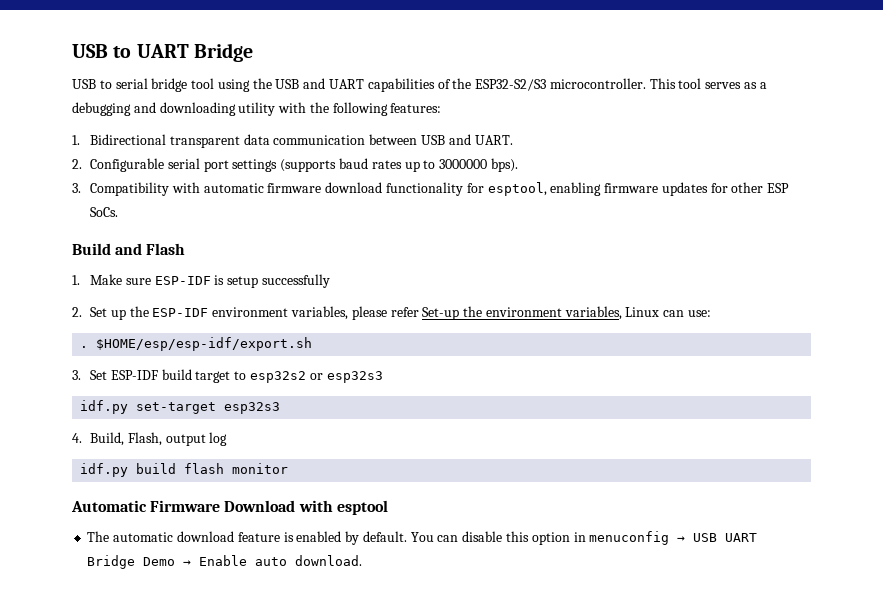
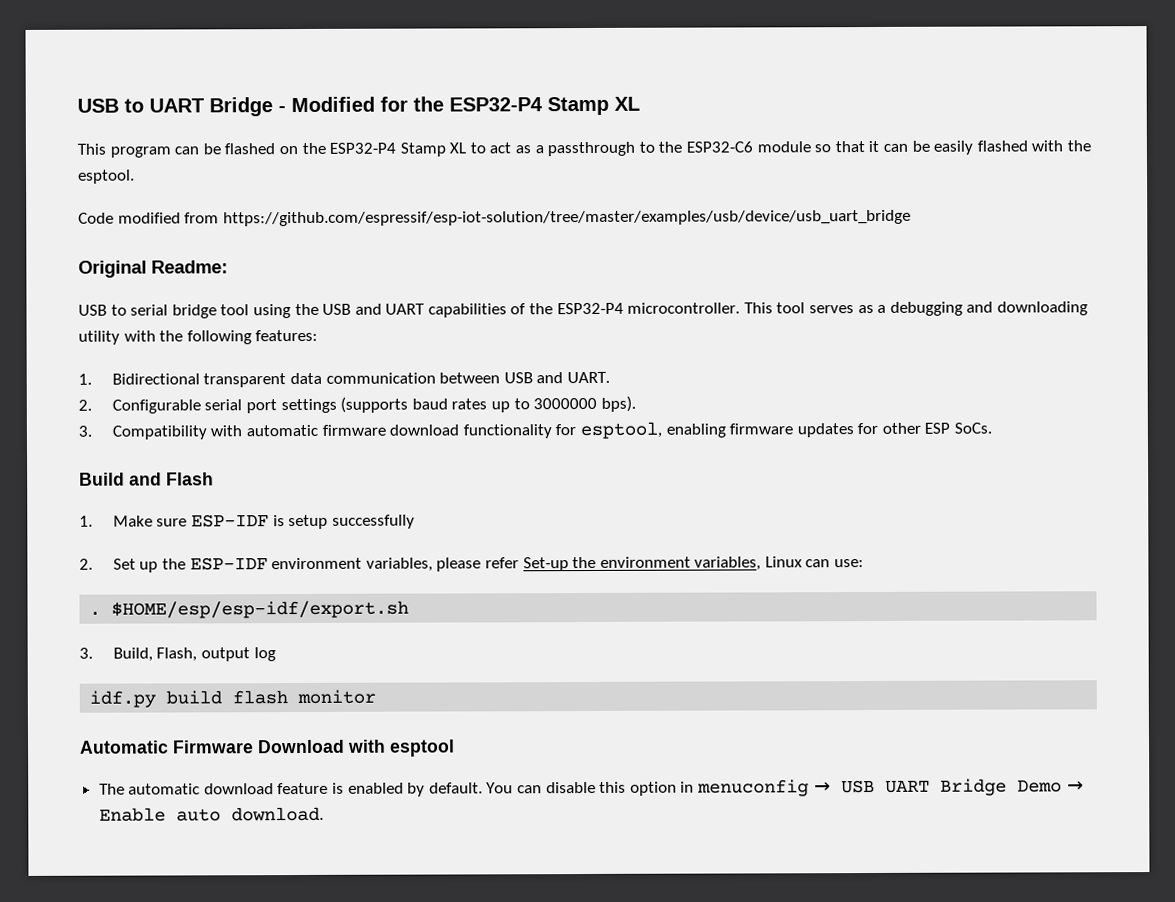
- USB to UART Bridge
+ USB to UART Bridge - Modified for the ESP32-P4 Stamp XL
+ This program can be flashed on the ESP32-P4 Stamp XL to act as a passthrough to the ESP32-C6 module so that it can be easily flashed with the esptool.
+ Code modified from https://github.com/espressif/esp-iot-solution/tree/master/examples/usb/device/usb_uart_bridge
+ Original Readme:
- USB to serial bridge tool using the USB and UART capabilities of the ESP32-S2/S3 microcontroller.
+ USB to serial bridge tool using the USB and UART capabilities of the ESP32-P4 microcontroller.
- 3. Set ESP-IDF build target to esp32s2 or esp32s3
- idf.py set-target esp32s3
- 4. Build, Flash, output log
+ 3. Build, Flash, output log

